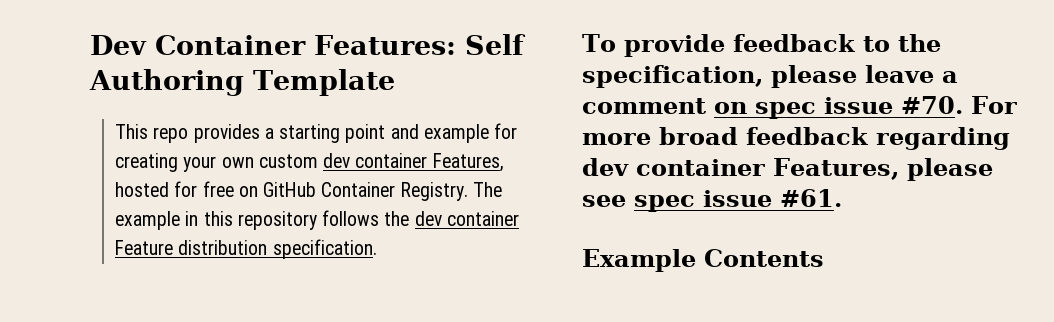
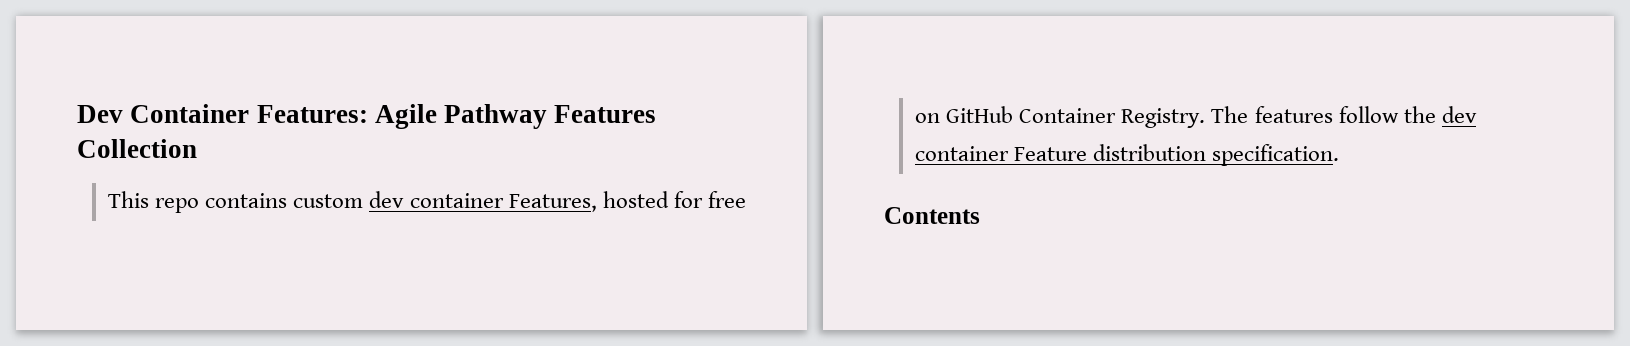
- Dev Container Features: Self Authoring Template
- This repo provides a starting point and example for creating your own custom dev container Features, hosted for free on GitHub Container Registry.
+ Dev Container Features: Agile Pathway Features Collection
+ This repo contains custom dev container Features, hosted for free on GitHub Container Registry.
- The example in this repository follows the dev container Feature distribution specification.
+ The features follow the dev container Feature distribution specification.
- To provide feedback to the specification, please leave a comment on spec issue #70. For more broad feedback regarding dev container Features, please see spec issue #61.
- Example Contents
+ Contents

